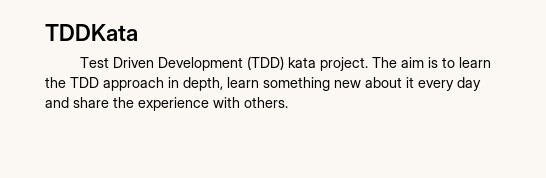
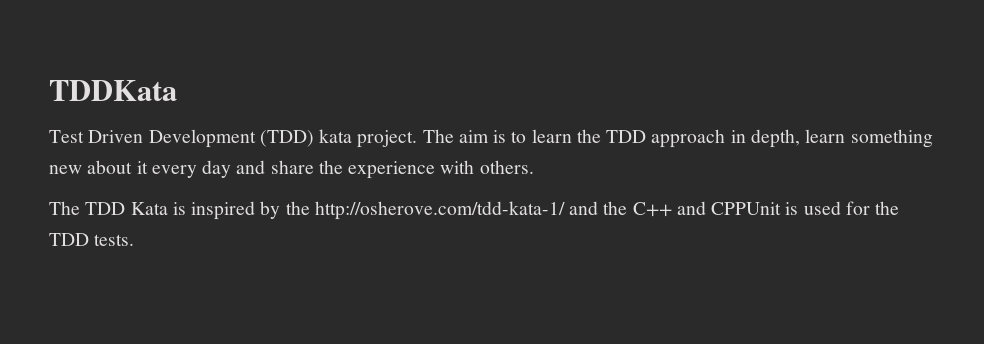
+ The TDD Kata is inspired by the http://osherove.com/tdd-kata-1/ and the C++ and CPPUnit is used for the TDD tests.

